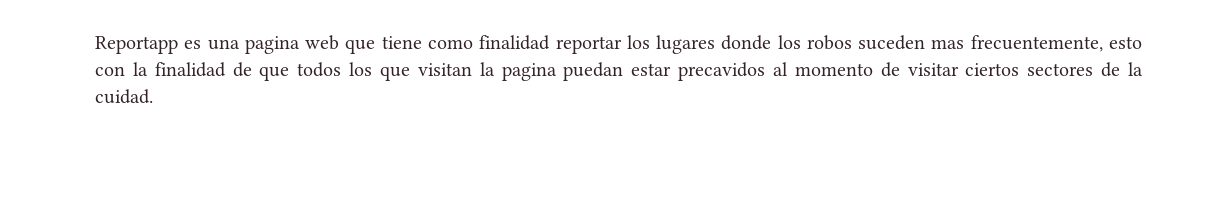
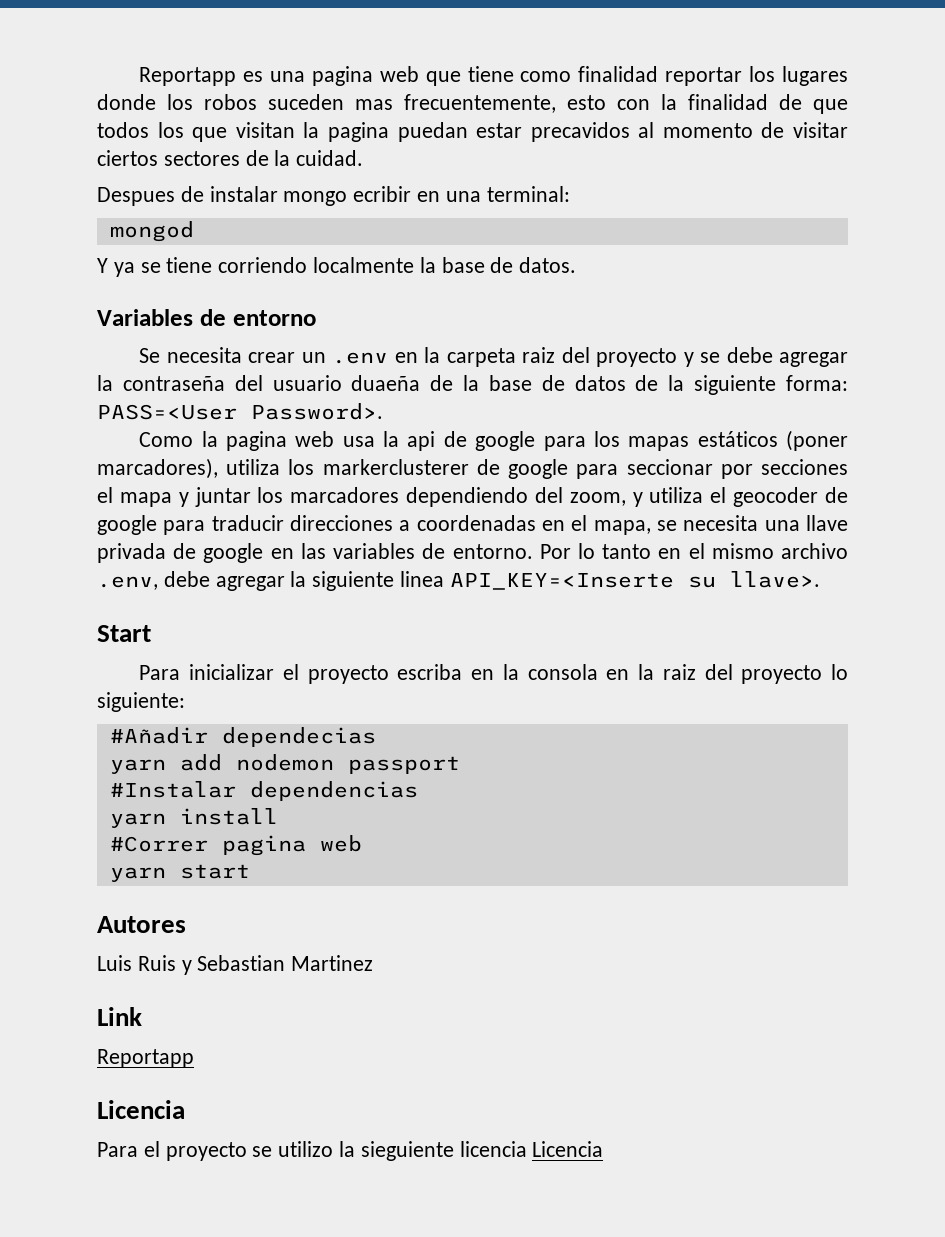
+ Despues de instalar mongo ecribir en una terminal:
+ mongod
+ Y ya se tiene corriendo localmente la base de datos.
+ Variables de entorno
+ Se necesita crear un .env en la carpeta raiz del proyecto y se debe agregar la contraseña del usuario duaeña de la base de datos de la siguiente forma: PASS=<User Password>.
+ Como la pagina web usa la api de google para los mapas estáticos (poner marcadores), utiliza los markerclusterer de google para seccionar por secciones el mapa y juntar los marcadores dependiendo del zoom, y utiliza el geocoder de google para traducir direcciones a coordenadas en el mapa, se necesita una llave privada de google en las variables de entorno. Por lo tanto en el mismo archivo .env, debe agregar la siguiente linea API_KEY=<Inserte su llave>.
+ Start
+ Para inicializar el proyecto escriba en la consola en la raiz del proyecto lo siguiente:
+ #Añadir dependecias
+ yarn add nodemon passport
+ #Instalar dependencias
+ yarn install
+ #Correr pagina web
+ yarn start
+ Autores
+ Luis Ruis y Sebastian Martinez
+ Link
+ Reportapp
+ Licencia
+ Para el proyecto se utilizo la sieguiente licencia Licencia

